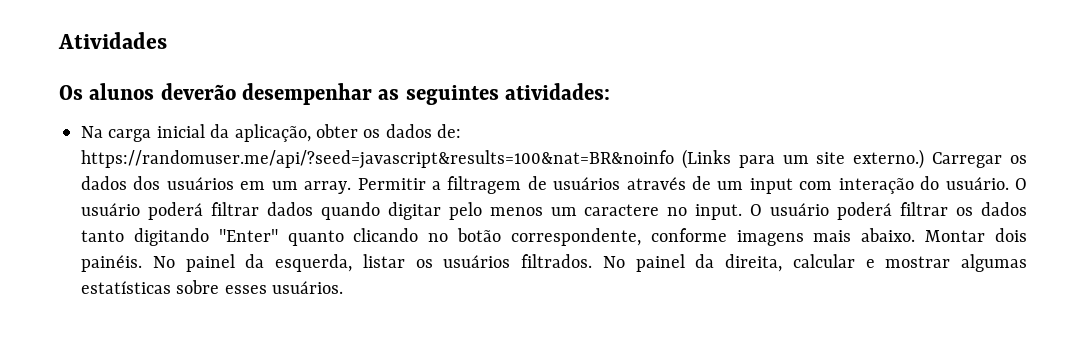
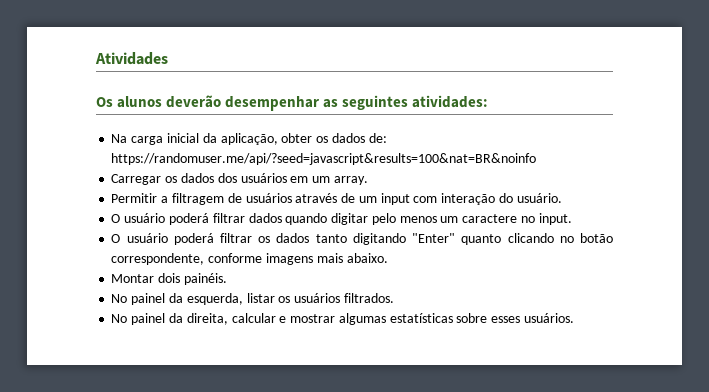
- https://randomuser.me/api/?seed=javascript&results=100&nat=BR&noinfo (Links para um site externo.) Carregar os dados dos usuários em um array. Permitir a filtragem de usuários através de um input com interação do usuário. O usuário poderá filtrar dados quando digitar pelo menos um caractere no input. O usuário poderá filtrar os dados tanto digitando "Enter" quanto clicando no botão correspondente, conforme imagens mais abaixo. Montar dois painéis. No painel da esquerda, listar os usuários filtrados. No painel da direita, calcular e mostrar algumas estatísticas sobre esses usuários.
+ https://randomuser.me/api/?seed=javascript&results=100&nat=BR&noinfo
+ Carregar os dados dos usuários em um array.
+ Permitir a filtragem de usuários através de um input com interação do usuário.
+ O usuário poderá filtrar dados quando digitar pelo menos um caractere no input.
+ O usuário poderá filtrar os dados tanto digitando "Enter" quanto clicando no botão correspondente, conforme imagens mais abaixo.
+ Montar dois painéis.
+ No painel da esquerda, listar os usuários filtrados.
+ No painel da direita, calcular e mostrar algumas estatísticas sobre esses usuários.

